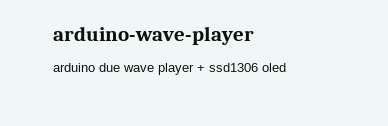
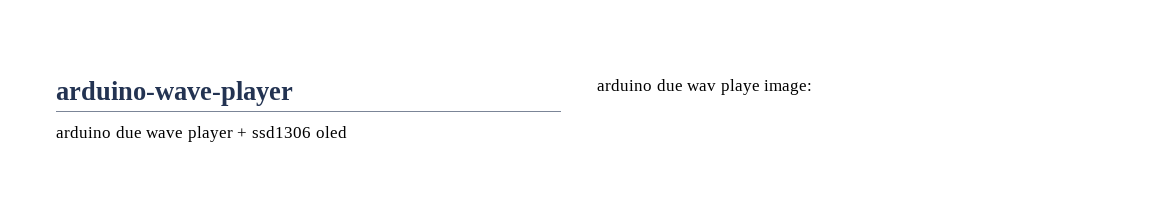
+ arduino due wav playe image:

